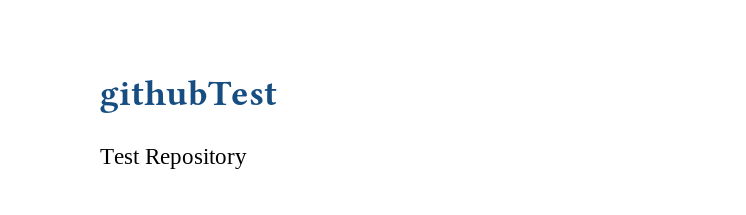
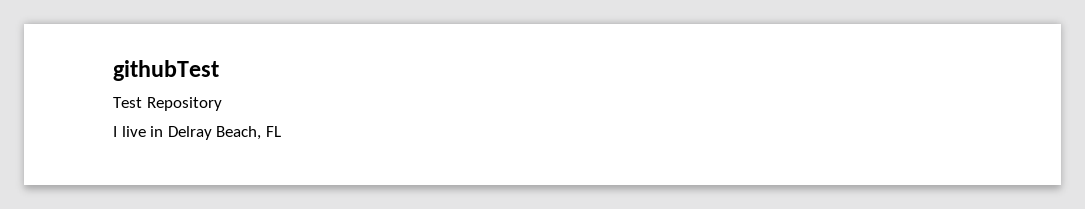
+ I live in Delray Beach, FL

